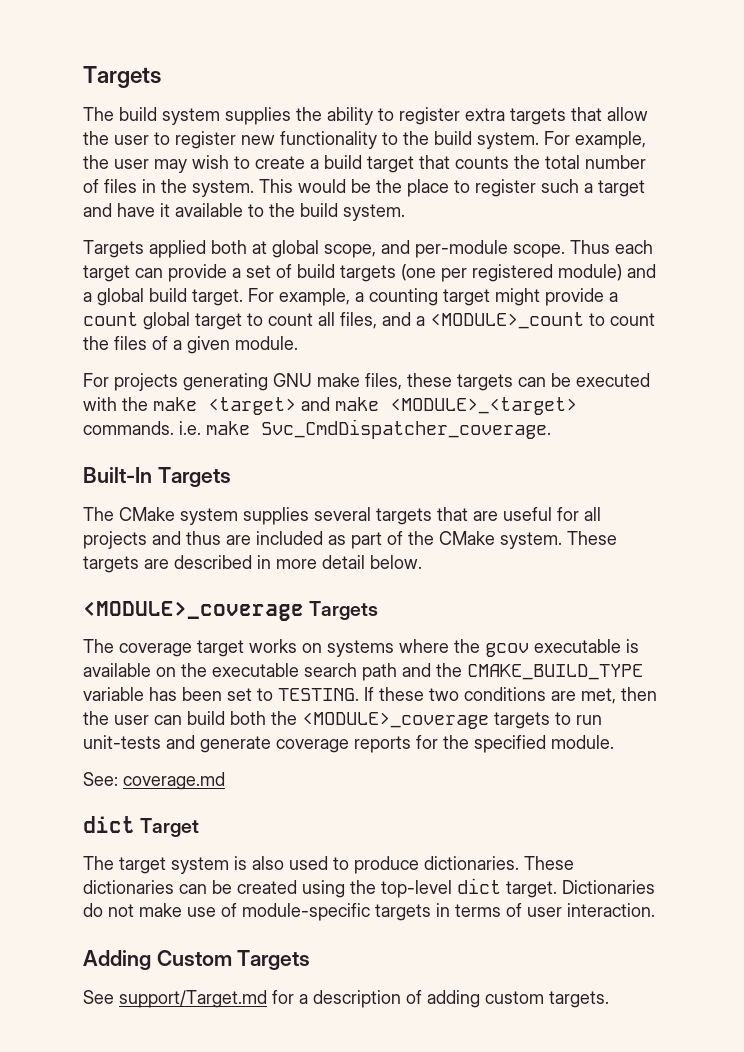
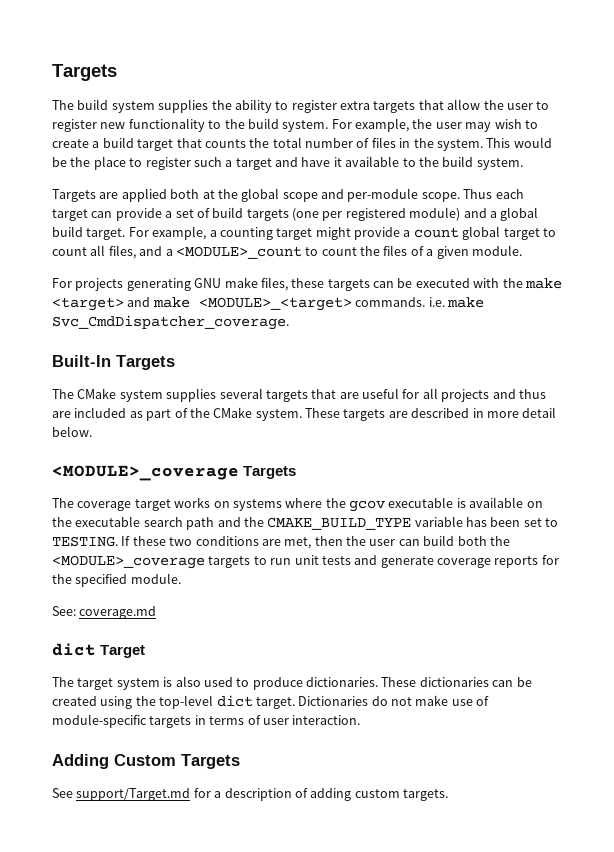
- Targets applied both at global scope, and per-module scope.
+ Targets are applied both at the global scope and per-module scope.
- If these two conditions are met, then the user can build both the <MODULE>_coverage targets to run unit-tests and generate coverage reports for the specified module.
+ If these two conditions are met, then the user can build both the <MODULE>_coverage targets to run unit tests and generate coverage reports for the specified module.

